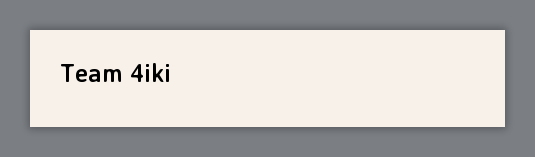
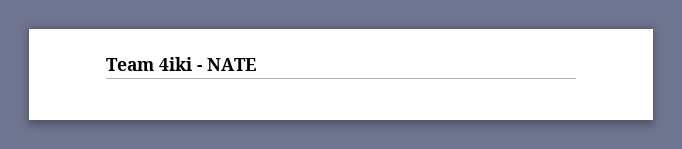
- Team 4iki
+ Team 4iki - NATE

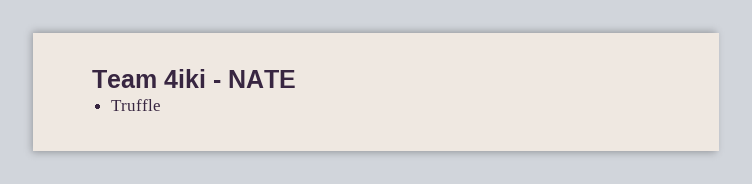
+ Truffle

